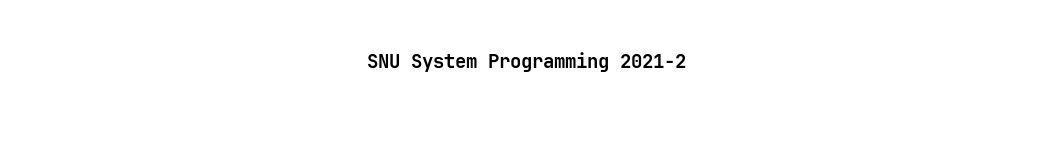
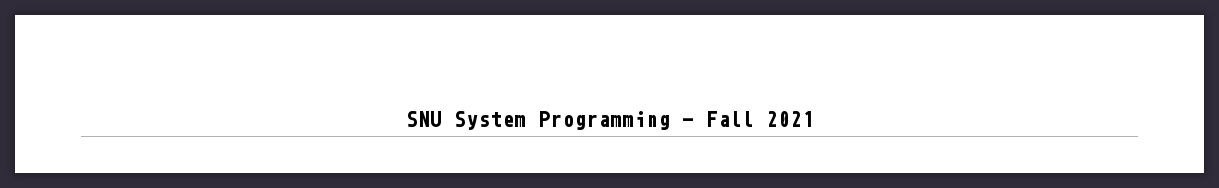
- SNU System Programming 2021-2
+ SNU System Programming - Fall 2021

